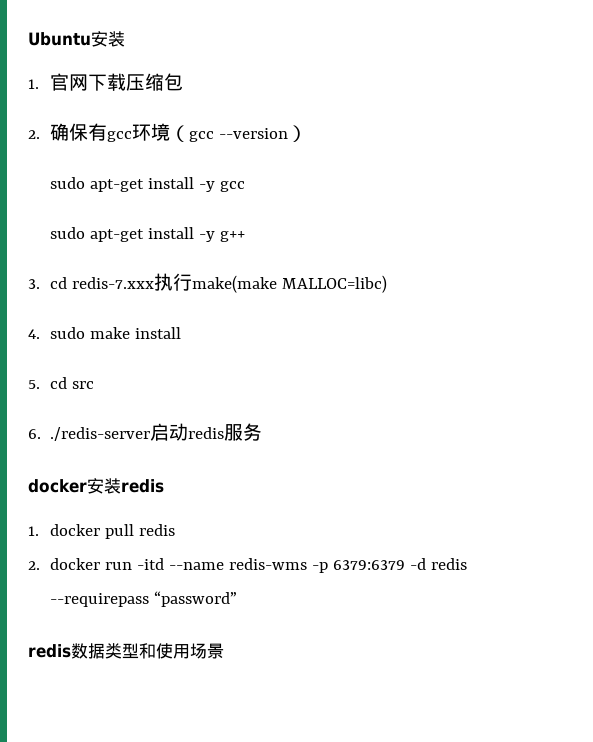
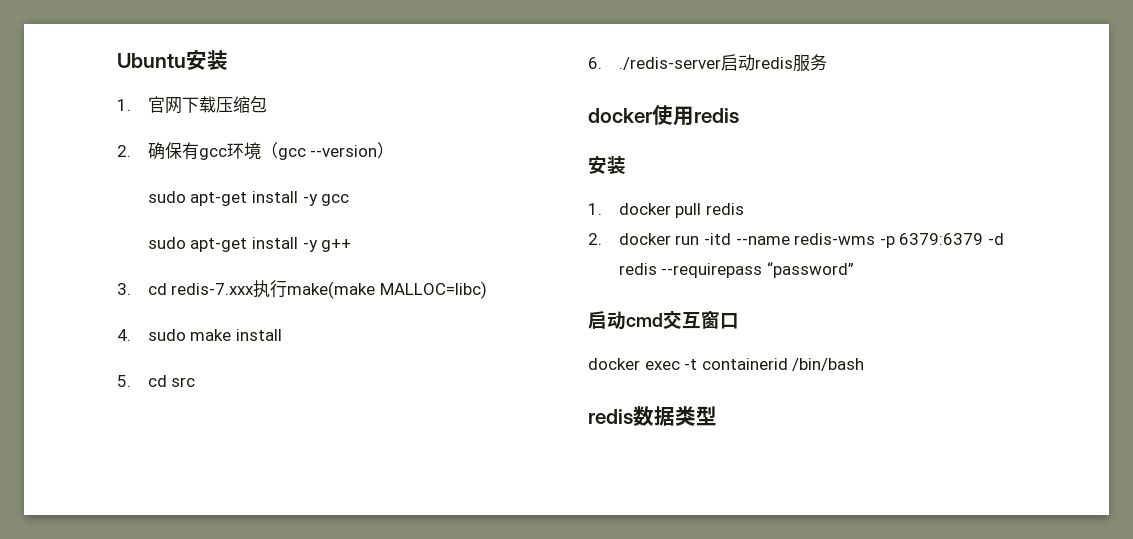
- docker安装redis
+ docker使用redis
+ 安装
+ 启动cmd交互窗口
+ docker exec -t containerid /bin/bash
- redis数据类型和使用场景
+ redis数据类型

